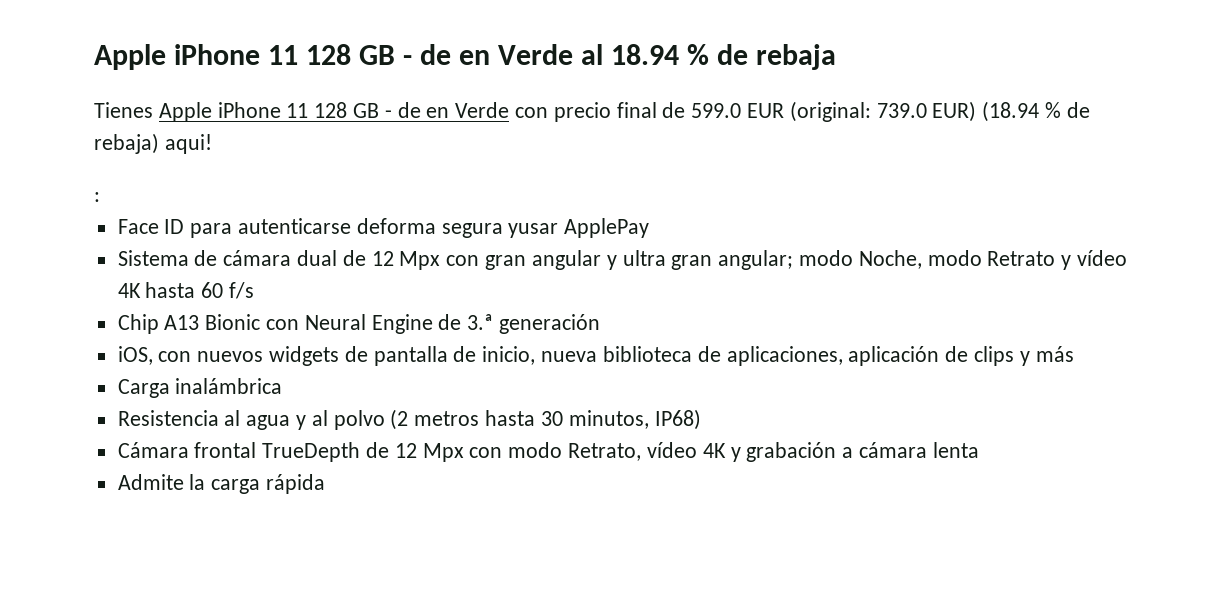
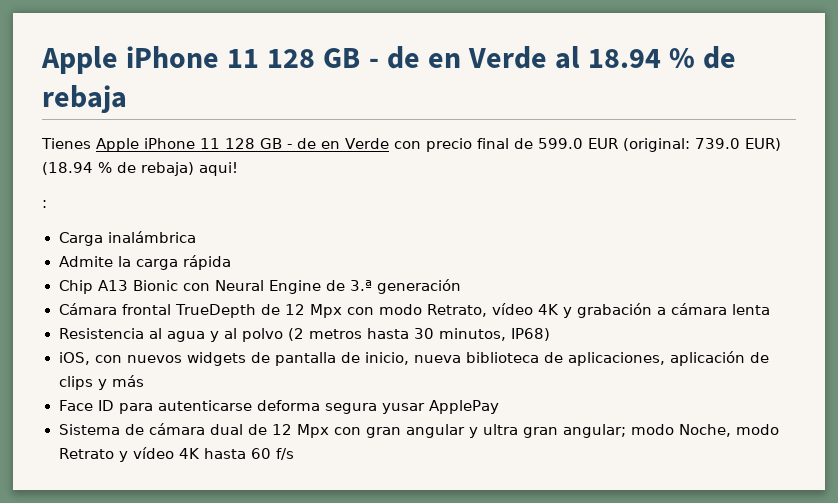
+ Carga inalámbrica
+ Admite la carga rápida
+ Chip A13 Bionic con Neural Engine de 3.ª generación
+ Cámara frontal TrueDepth de 12 Mpx con modo Retrato, vídeo 4K y grabación a cámara lenta
+ Resistencia al agua y al polvo (2 metros hasta 30 minutos, IP68)
+ iOS, con nuevos widgets de pantalla de inicio, nueva biblioteca de aplicaciones, aplicación de clips y más
- Chip A13 Bionic con Neural Engine de 3.ª generación
- iOS, con nuevos widgets de pantalla de inicio, nueva biblioteca de aplicaciones, aplicación de clips y más
- Carga inalámbrica
- Resistencia al agua y al polvo (2 metros hasta 30 minutos, IP68)
- Cámara frontal TrueDepth de 12 Mpx con modo Retrato, vídeo 4K y grabación a cámara lenta
- Admite la carga rápida

